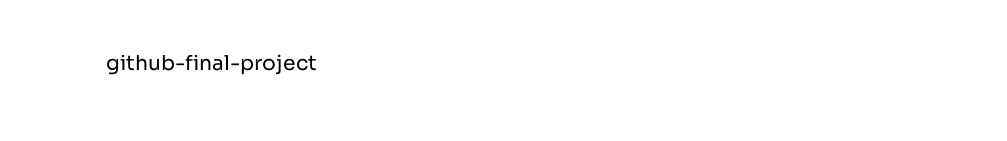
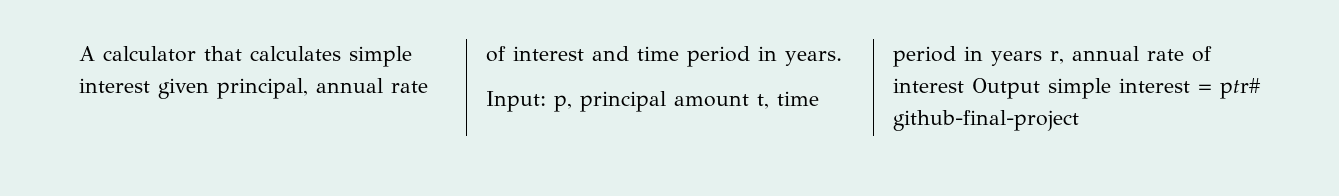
- github-final-project
+ A calculator that calculates simple interest given principal, annual rate of interest and time period in years.
+ Input: p, principal amount t, time period in years r, annual rate of interest Output simple interest = ptr# github-final-project

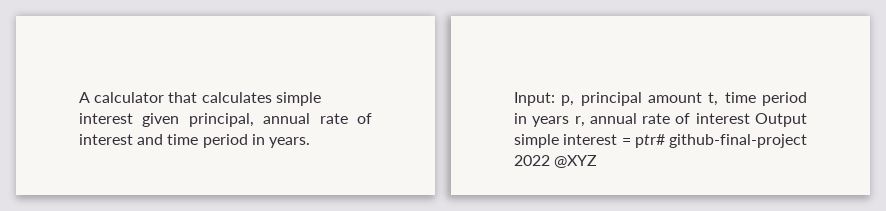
- Input: p, principal amount t, time period in years r, annual rate of interest Output simple interest = ptr# github-final-project
+ Input: p, principal amount t, time period in years r, annual rate of interest Output simple interest = ptr# github-final-project 2022 @XYZ

